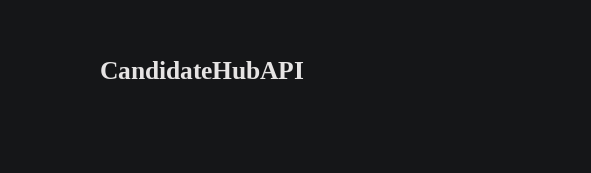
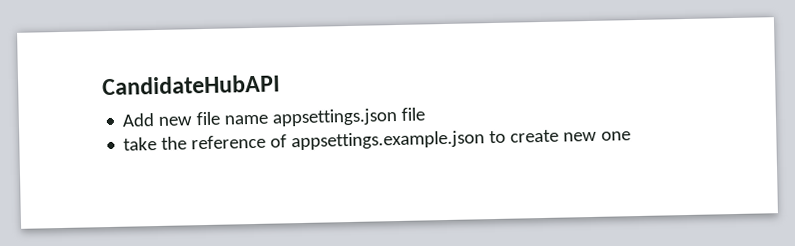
+ Add new file name appsettings.json file
+ take the reference of appsettings.example.json to create new one

